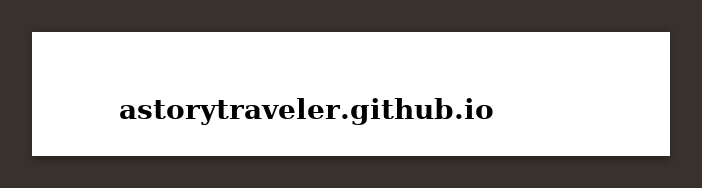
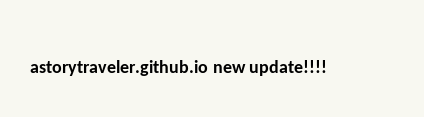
- astorytraveler.github.io
+ astorytraveler.github.io new update!!!!

